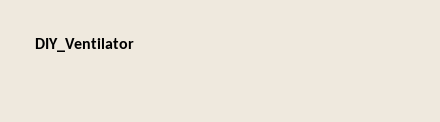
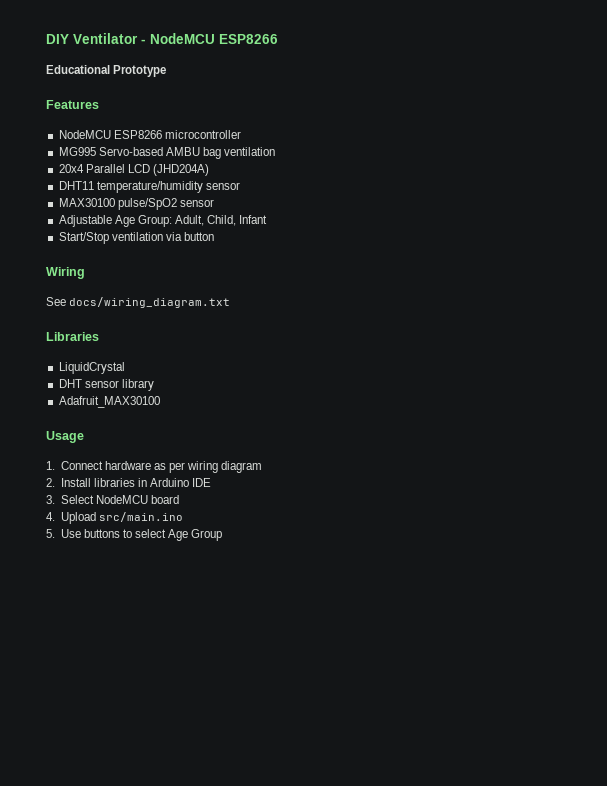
- DIY_Ventilator
+ DIY Ventilator - NodeMCU ESP8266
+ Educational Prototype
+ Features
+ NodeMCU ESP8266 microcontroller
+ MG995 Servo-based AMBU bag ventilation
+ 20x4 Parallel LCD (JHD204A)
+ DHT11 temperature/humidity sensor
+ MAX30100 pulse/SpO2 sensor
+ Adjustable Age Group: Adult, Child, Infant
+ Start/Stop ventilation via button
+ Wiring
+ See docs/wiring_diagram.txt
+ Libraries
+ LiquidCrystal
+ DHT sensor library
+ Adafruit_MAX30100
+ Usage
+ 1. Connect hardware as per wiring diagram
+ 2. Install libraries in Arduino IDE
+ 3. Select NodeMCU board
+ 4. Upload src/main.ino
+ 5. Use buttons to select Age Group

